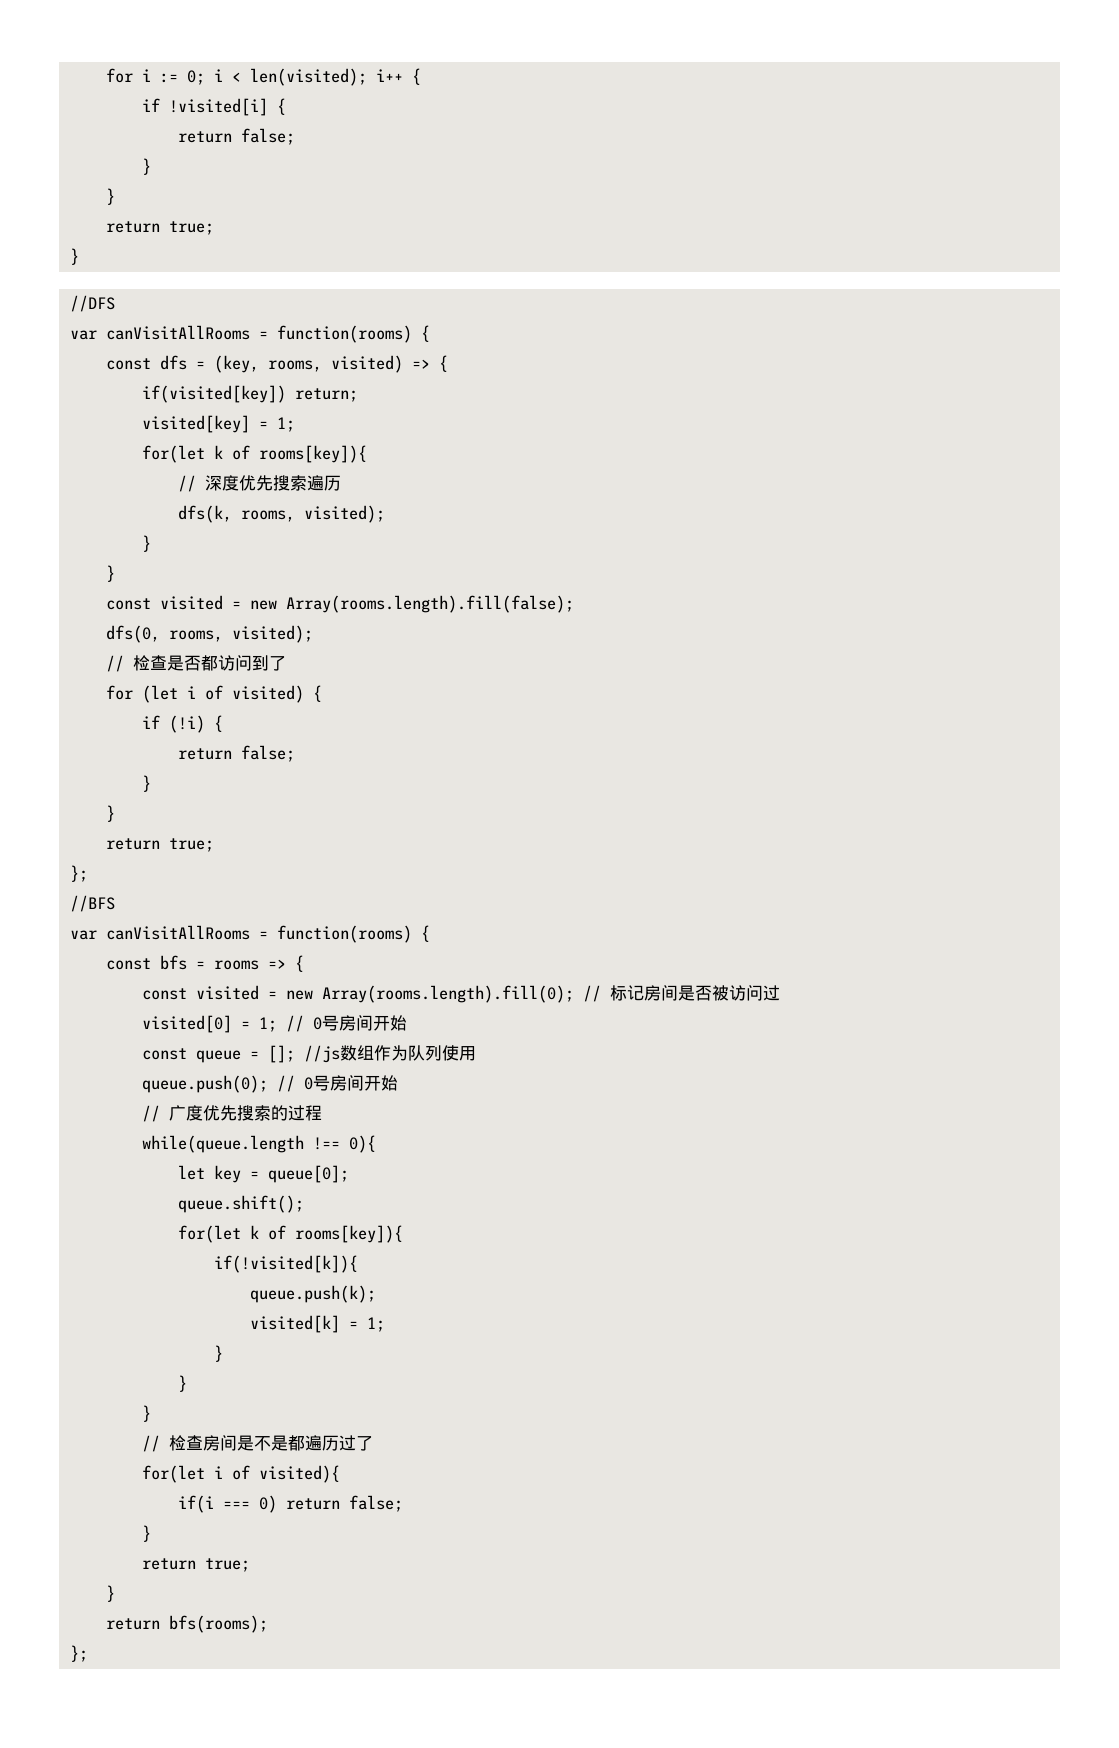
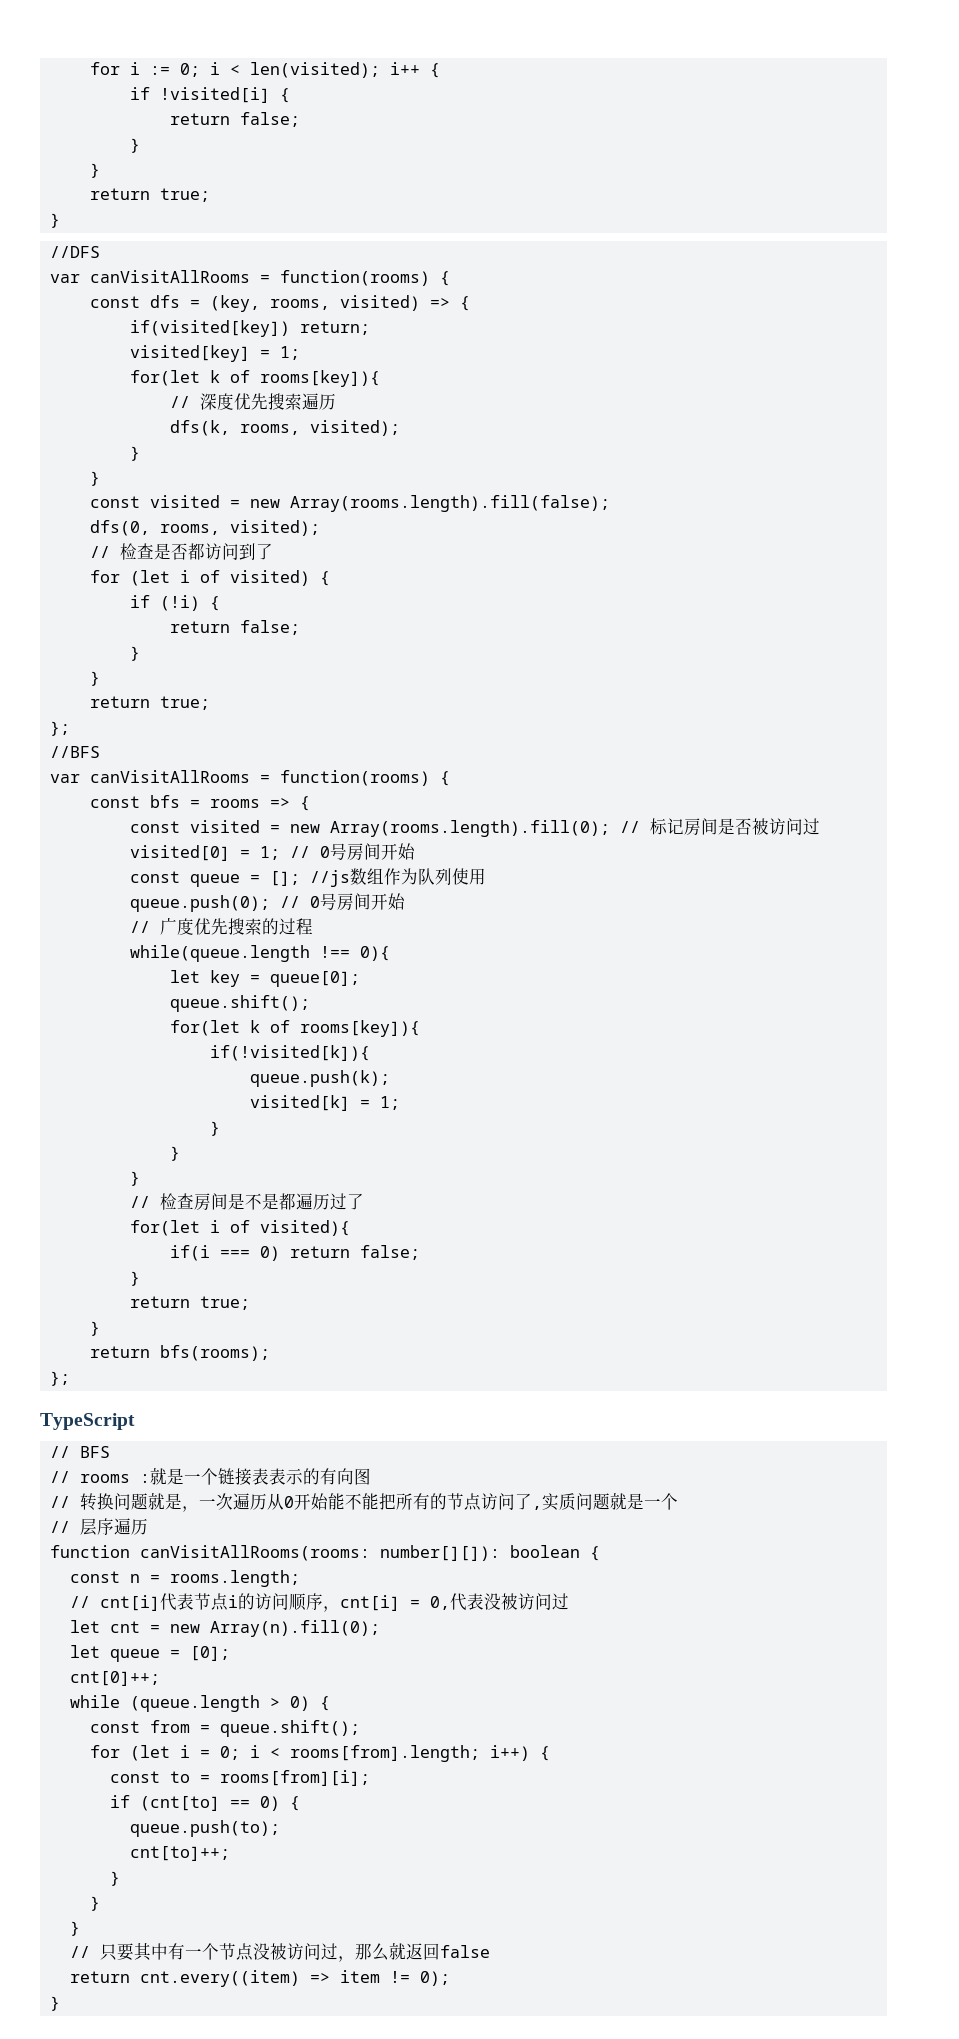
+ TypeScript
+ // BFS
+ // rooms :就是一个链接表表示的有向图
+ // 转换问题就是，一次遍历从0开始能不能把所有的节点访问了,实质问题就是一个
+ // 层序遍历
+ function canVisitAllRooms(rooms: number[][]): boolean {
+ const n = rooms.length;
+ // cnt[i]代表节点i的访问顺序，cnt[i] = 0,代表没被访问过
+ let cnt = new Array(n).fill(0);
+ let queue = [0];
+ cnt[0]++;
+ while (queue.length > 0) {
+ const from = queue.shift();
+ for (let i = 0; i < rooms[from].length; i++) {
+ const to = rooms[from][i];
+ if (cnt[to] == 0) {
+ queue.push(to);
+ cnt[to]++;
+ }
+ }
+ }
+ // 只要其中有一个节点没被访问过，那么就返回false
+ return cnt.every((item) => item != 0);
+ }

